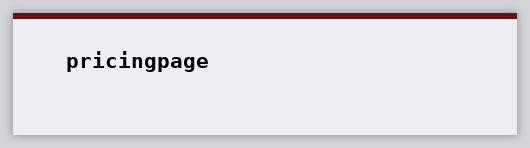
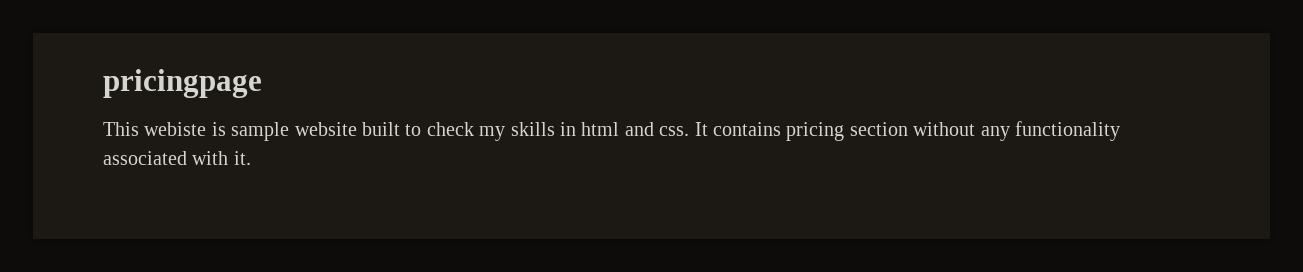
+ This webiste is sample website built to check my skills in html and css. It contains pricing section without any functionality associated with it.

